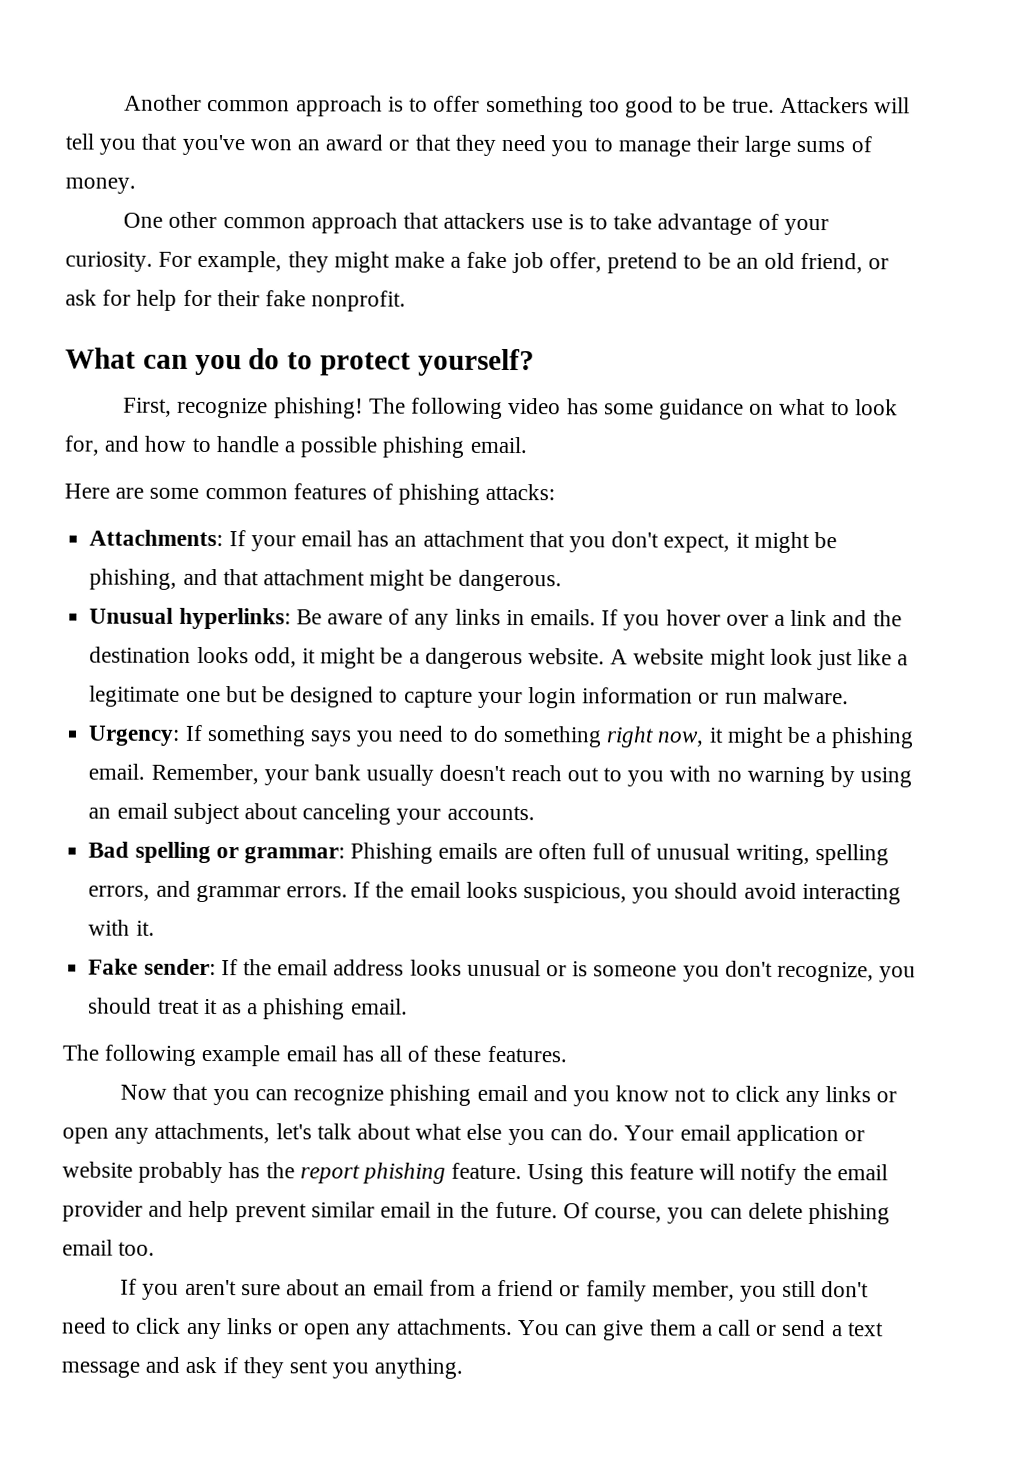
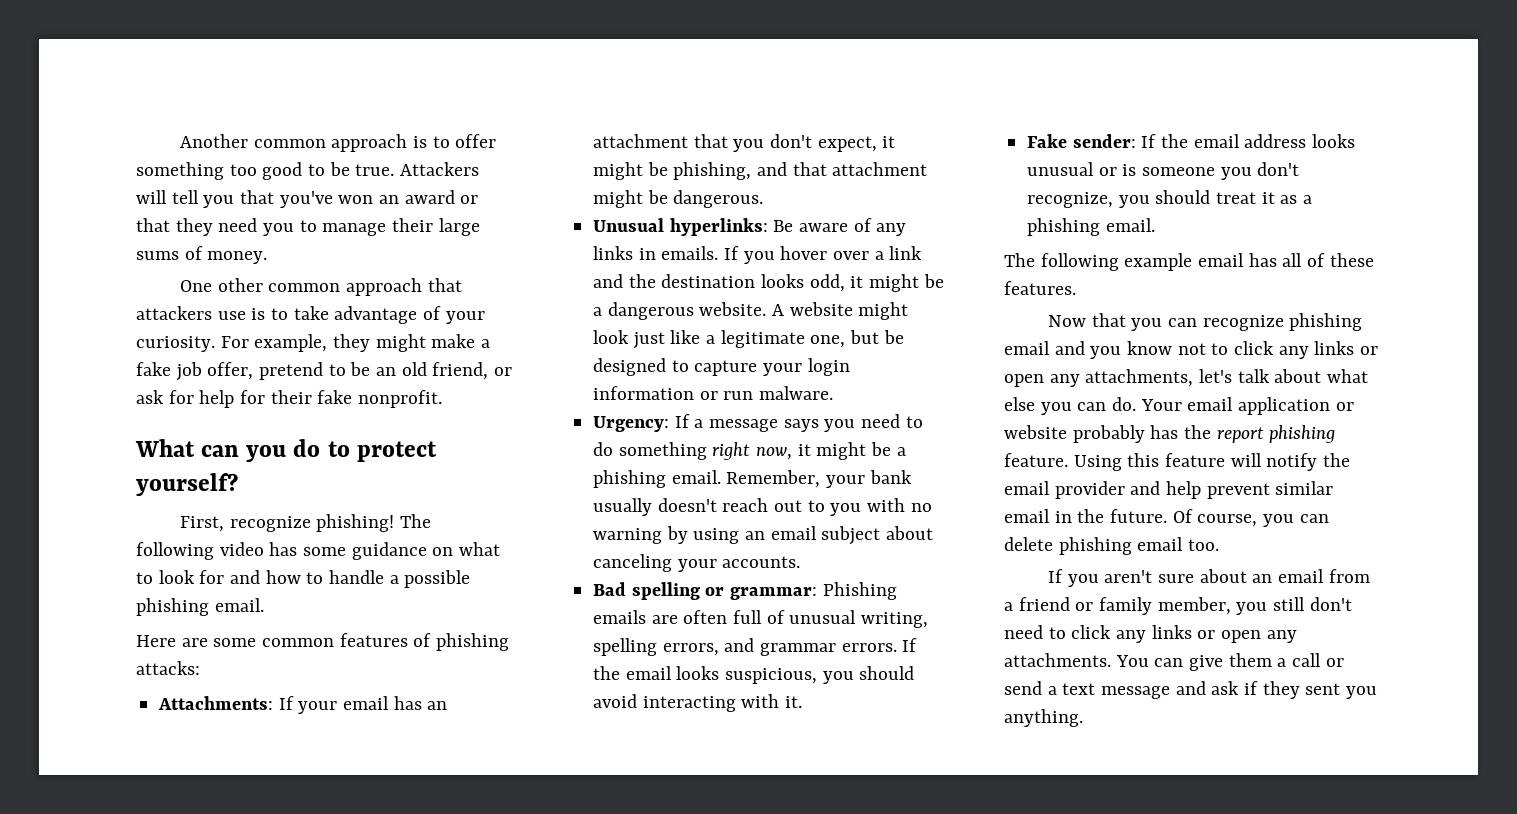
- The following video has some guidance on what to look for, and how to handle a possible phishing email.
+ The following video has some guidance on what to look for and how to handle a possible phishing email.
- A website might look just like a legitimate one but be designed to capture your login information or run malware.
+ A website might look just like a legitimate one, but be designed to capture your login information or run malware.
- Urgency: If something says you need to do something right now, it might be a phishing email.
+ Urgency: If a message says you need to do something right now, it might be a phishing email.

